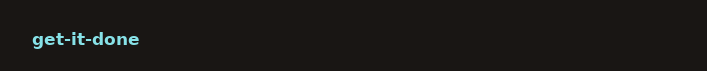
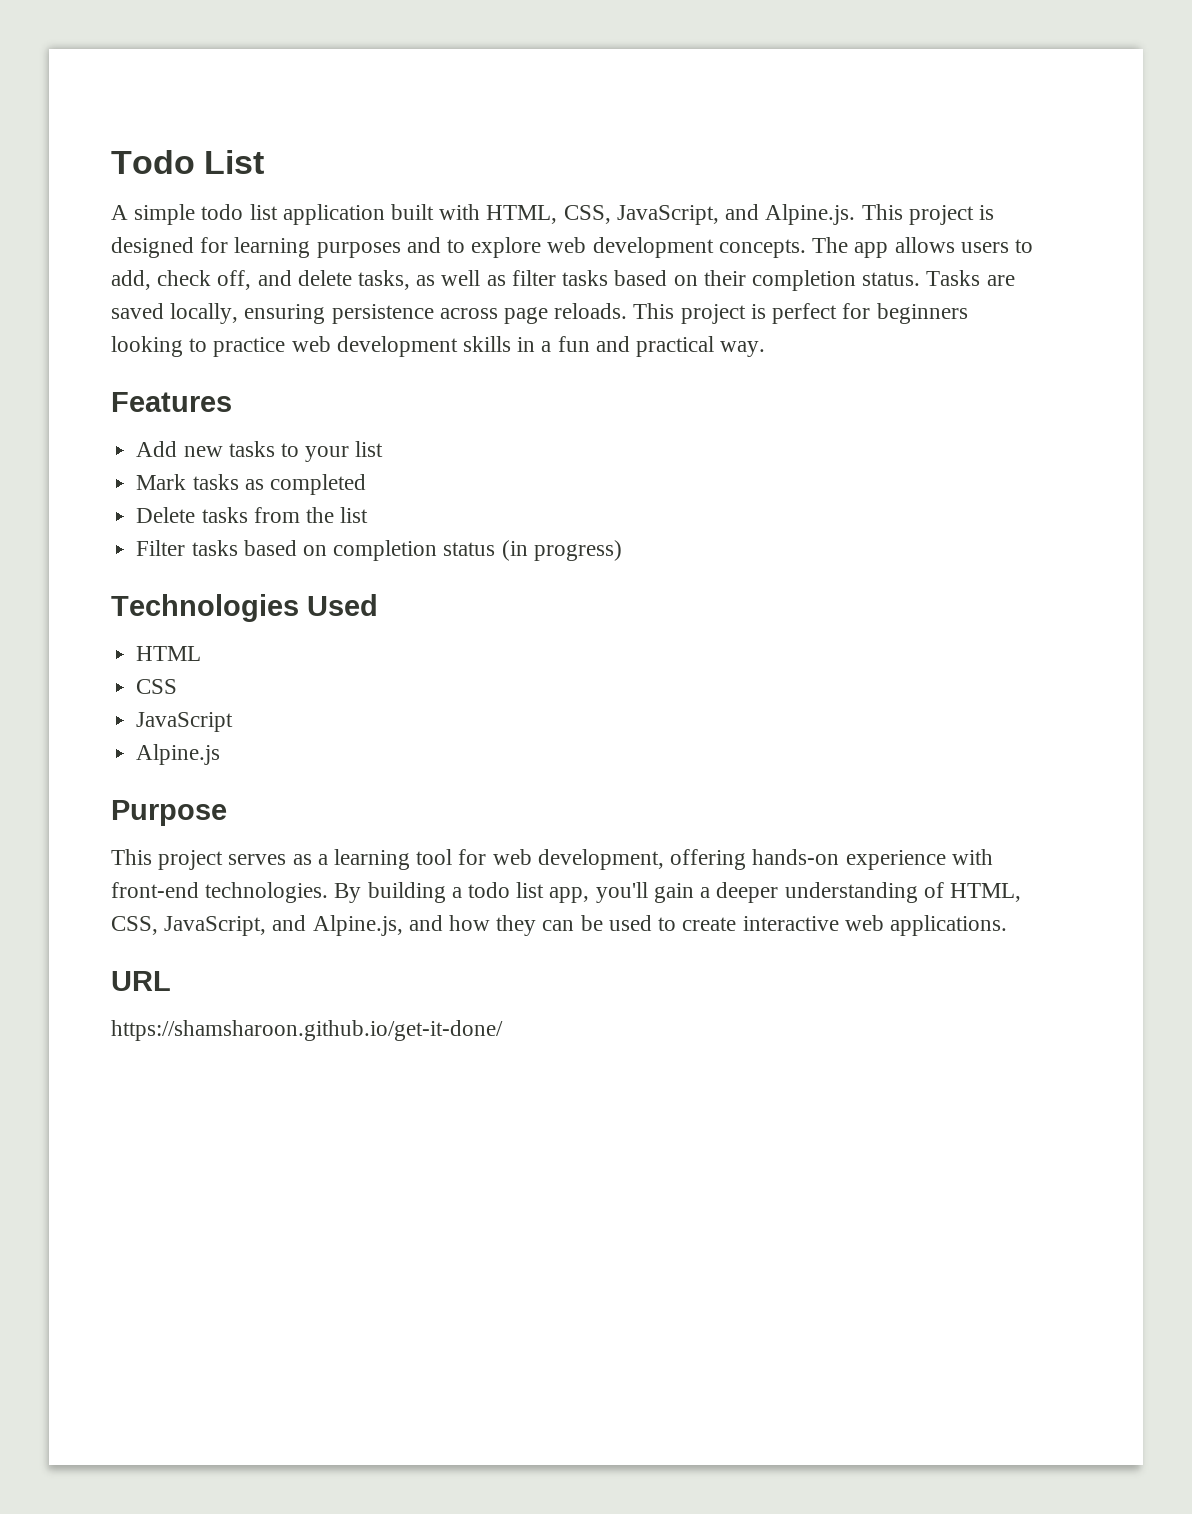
- get-it-done
+ Todo List
+ A simple todo list application built with HTML, CSS, JavaScript, and Alpine.js. This project is designed for learning purposes and to explore web development concepts. The app allows users to add, check off, and delete tasks, as well as filter tasks based on their completion status. Tasks are saved locally, ensuring persistence across page reloads. This project is perfect for beginners looking to practice web development skills in a fun and practical way.
+ Features
+ Add new tasks to your list
+ Mark tasks as completed
+ Delete tasks from the list
+ Filter tasks based on completion status (in progress)
+ Technologies Used
+ HTML
+ CSS
+ JavaScript
+ Alpine.js
+ Purpose
+ This project serves as a learning tool for web development, offering hands-on experience with front-end technologies. By building a todo list app, you'll gain a deeper understanding of HTML, CSS, JavaScript, and Alpine.js, and how they can be used to create interactive web applications.
+ URL
+ https://shamsharoon.github.io/get-it-done/

